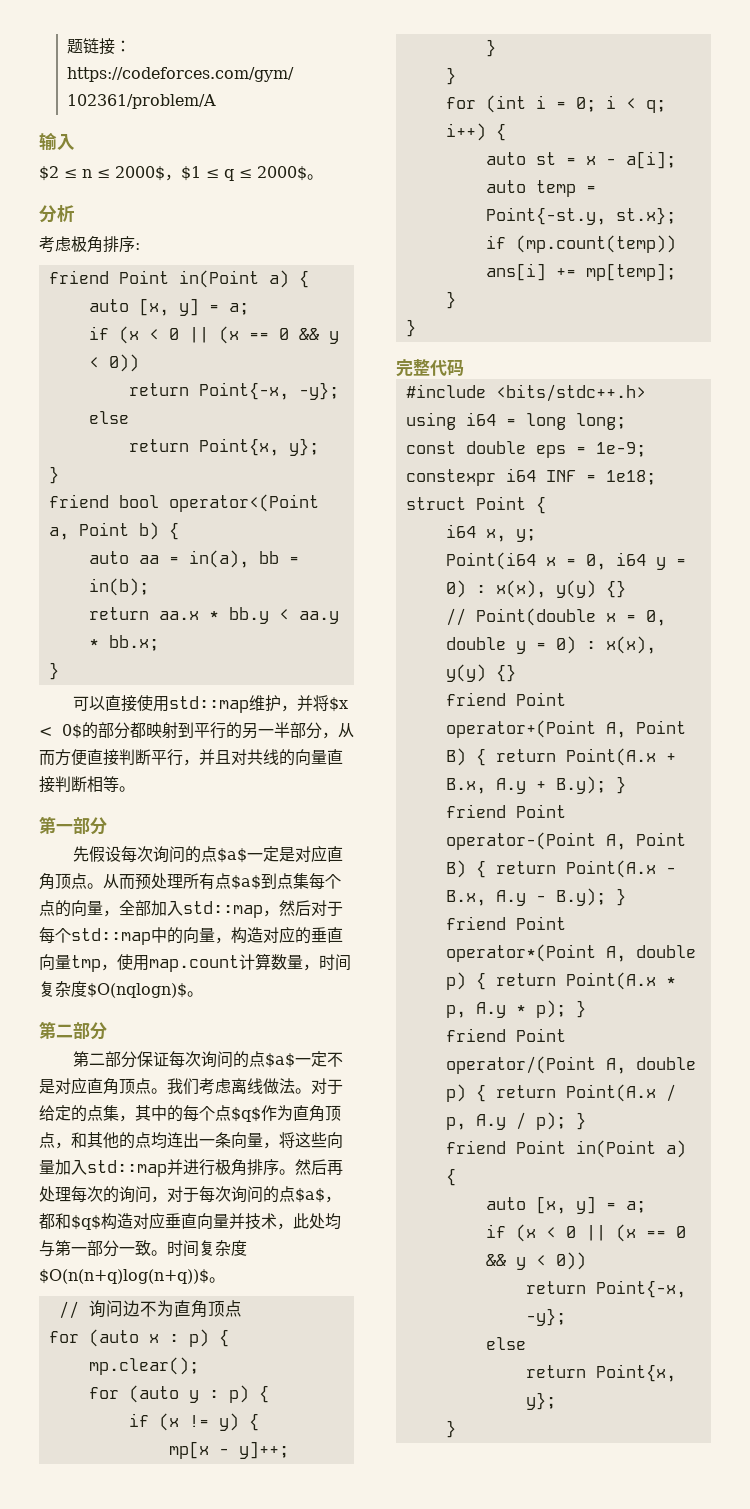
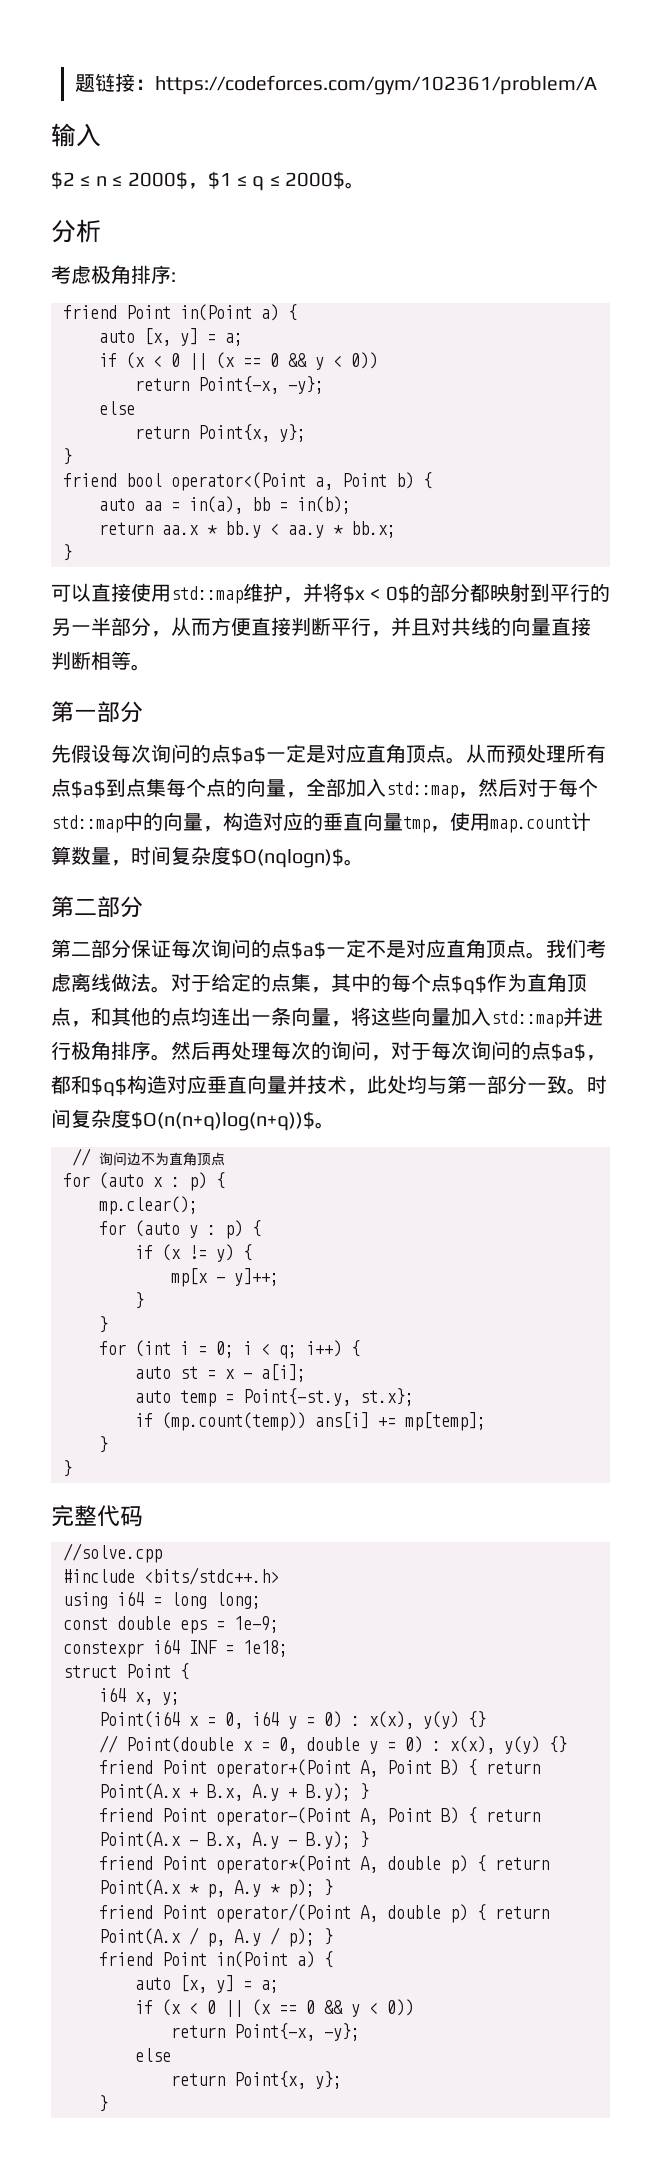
+ //solve.cpp

